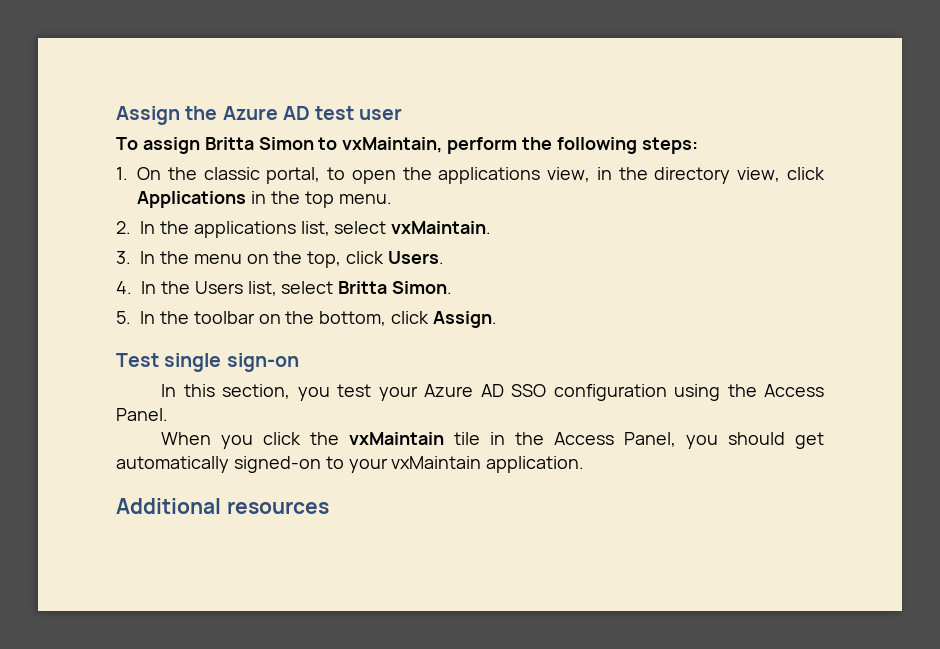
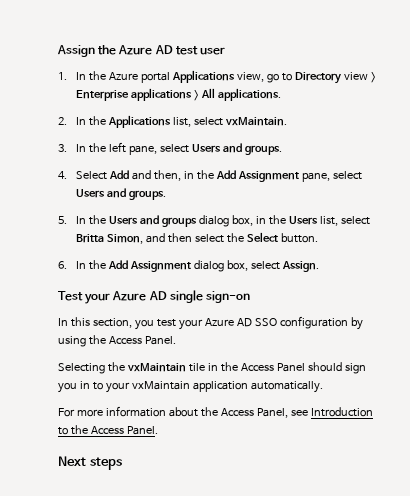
- To assign Britta Simon to vxMaintain, perform the following steps:
- 1. On the classic portal, to open the applications view, in the directory view, click Applications in the top menu.
+ 1. In the Azure portal Applications view, go to Directory view > Enterprise applications > All applications.
- 2. In the applications list, select vxMaintain.
+ 2. In the Applications list, select vxMaintain.
- 3. In the menu on the top, click Users.
- 4. In the Users list, select Britta Simon.
- 5. In the toolbar on the bottom, click Assign.
+ 3. In the left pane, select Users and groups.
+ 4. Select Add and then, in the Add Assignment pane, select Users and groups.
+ 5. In the Users and groups dialog box, in the Users list, select Britta Simon, and then select the Select button.
+ 6. In the Add Assignment dialog box, select Assign.
- Test single sign-on
+ Test your Azure AD single sign-on
- In this section, you test your Azure AD SSO configuration using the Access Panel.
+ In this section, you test your Azure AD SSO configuration by using the Access Panel.
- When you click the vxMaintain tile in the Access Panel, you should get automatically signed-on to your vxMaintain application.
- Additional resources
+ Selecting the vxMaintain tile in the Access Panel should sign you in to your vxMaintain application automatically.
+ For more information about the Access Panel, see Introduction to the Access Panel.
+ Next steps

